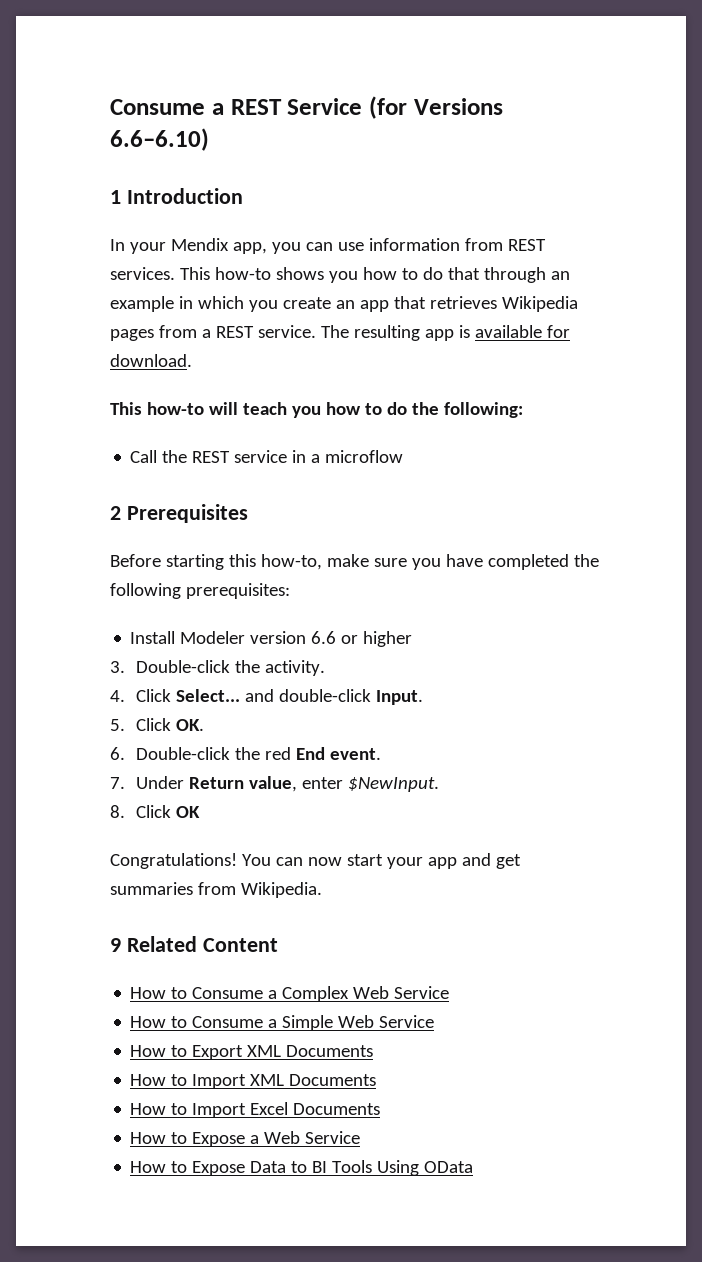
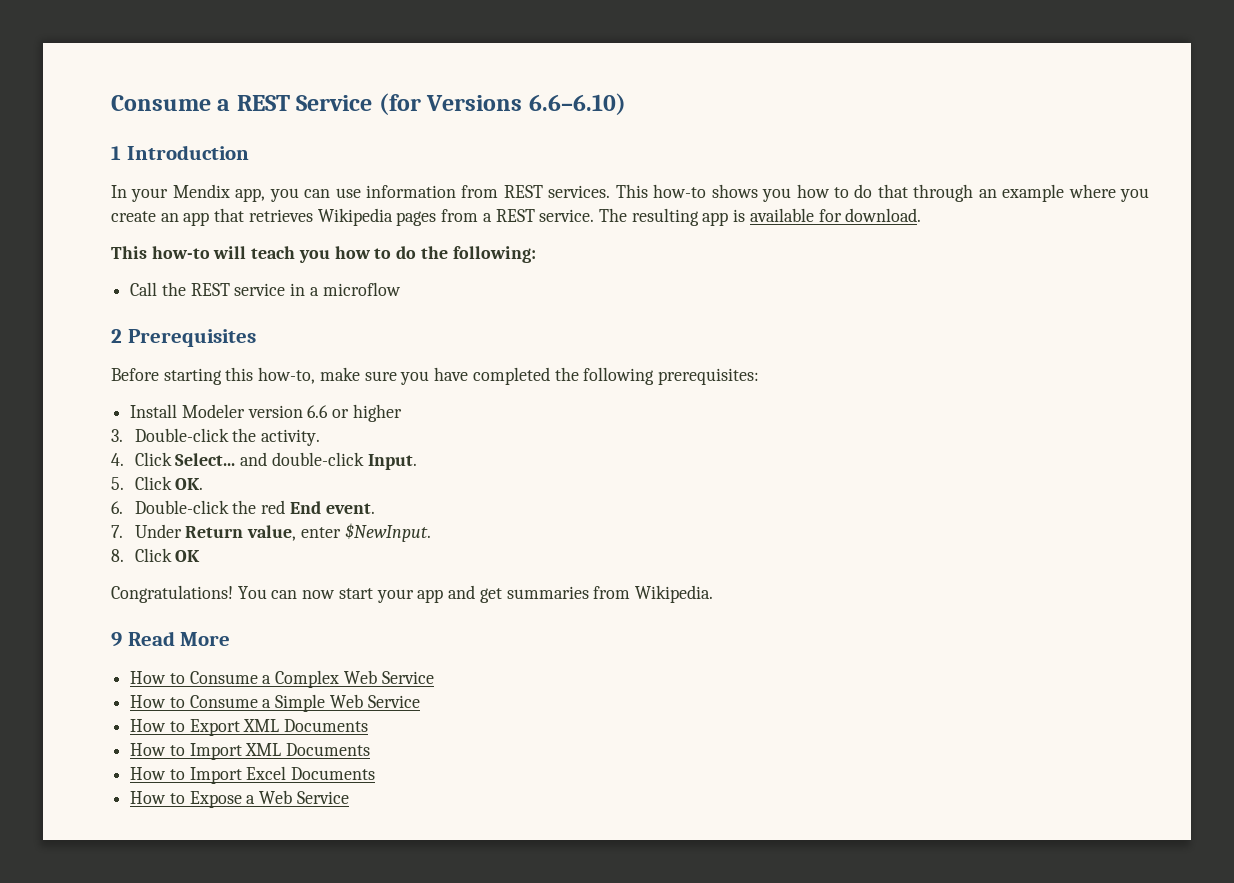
- This how-to shows you how to do that through an example in which you create an app that retrieves Wikipedia pages from a REST service.
+ This how-to shows you how to do that through an example where you create an app that retrieves Wikipedia pages from a REST service.
- 9 Related Content
+ 9 Read More
- How to Expose Data to BI Tools Using OData

